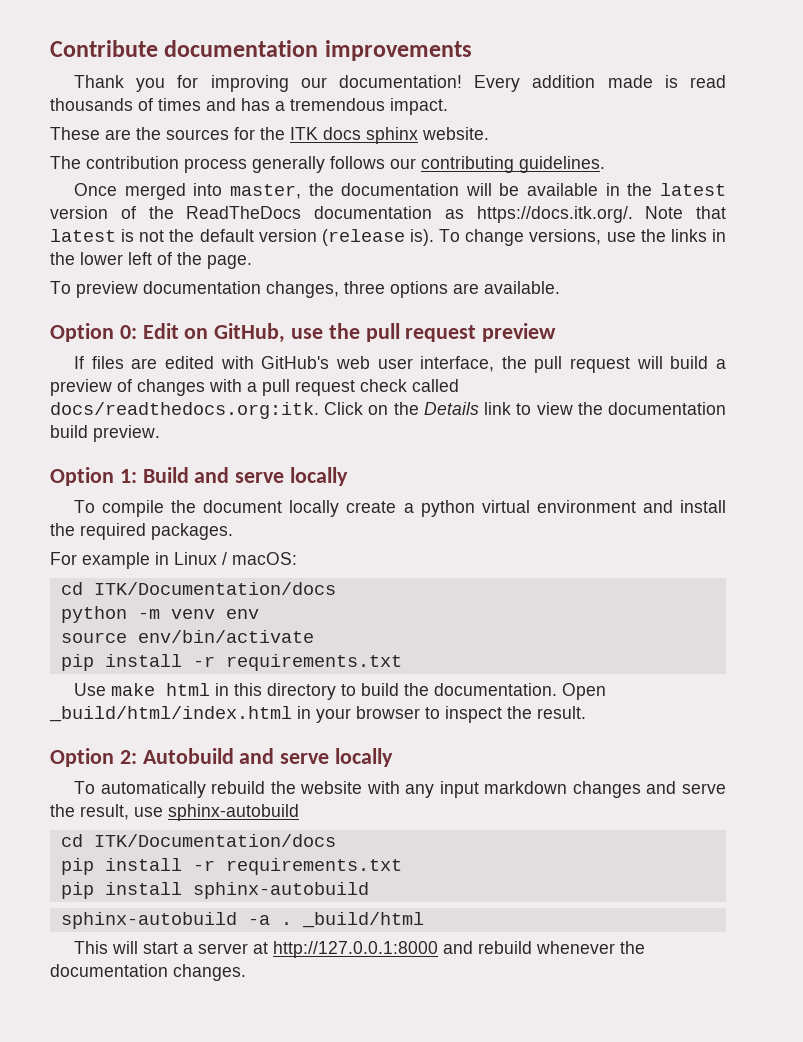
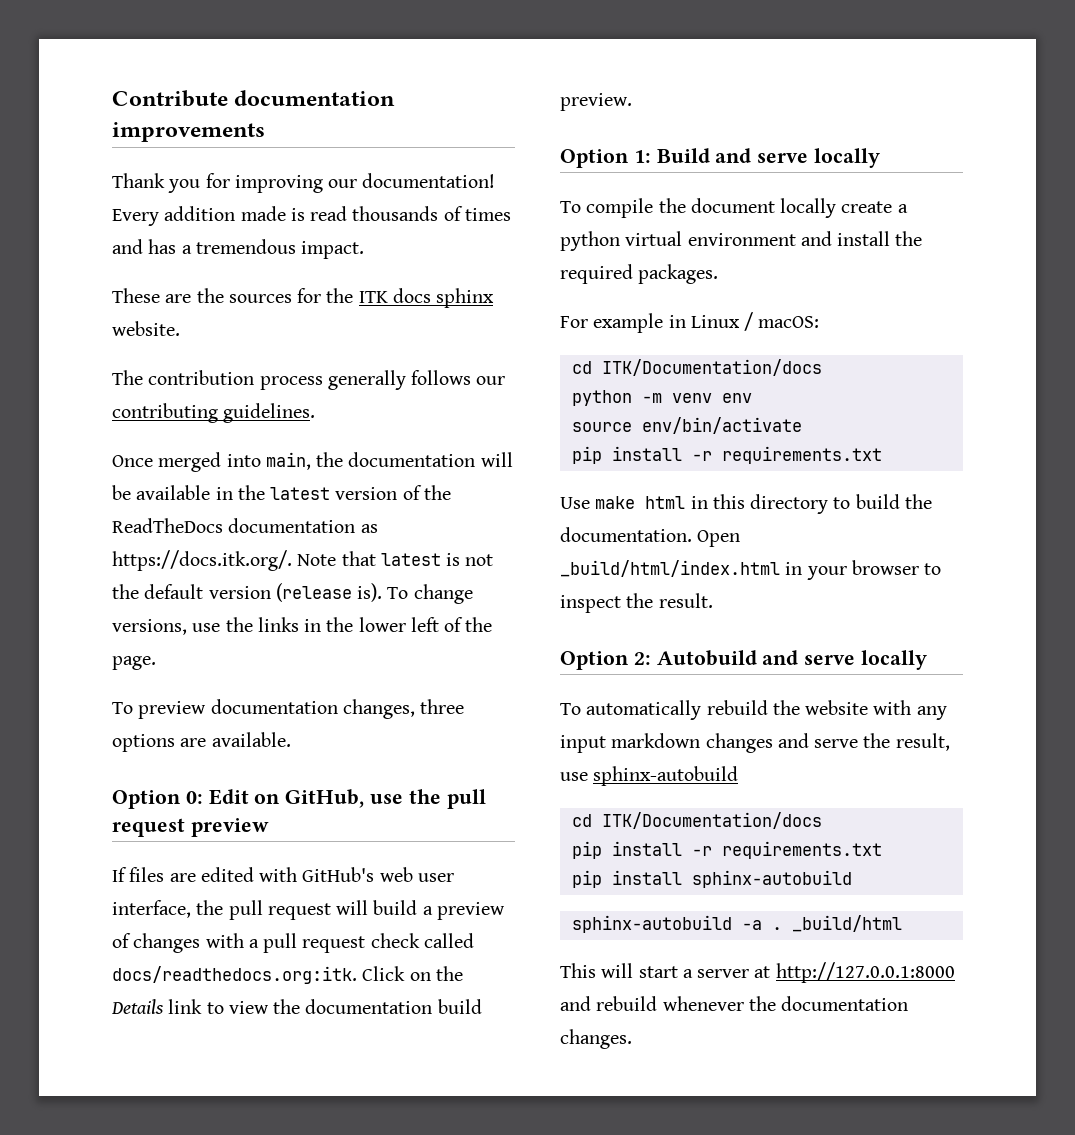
- Once merged into master, the documentation will be available in the latest version of the ReadTheDocs documentation as https://docs.itk.org/. Note that latest is not the default version (release is).
+ Once merged into main, the documentation will be available in the latest version of the ReadTheDocs documentation as https://docs.itk.org/. Note that latest is not the default version (release is).

